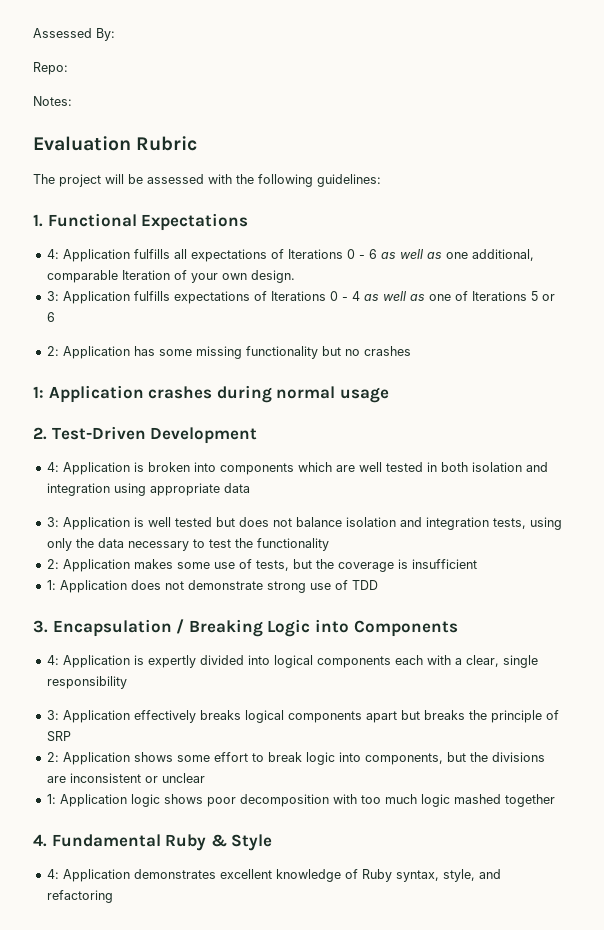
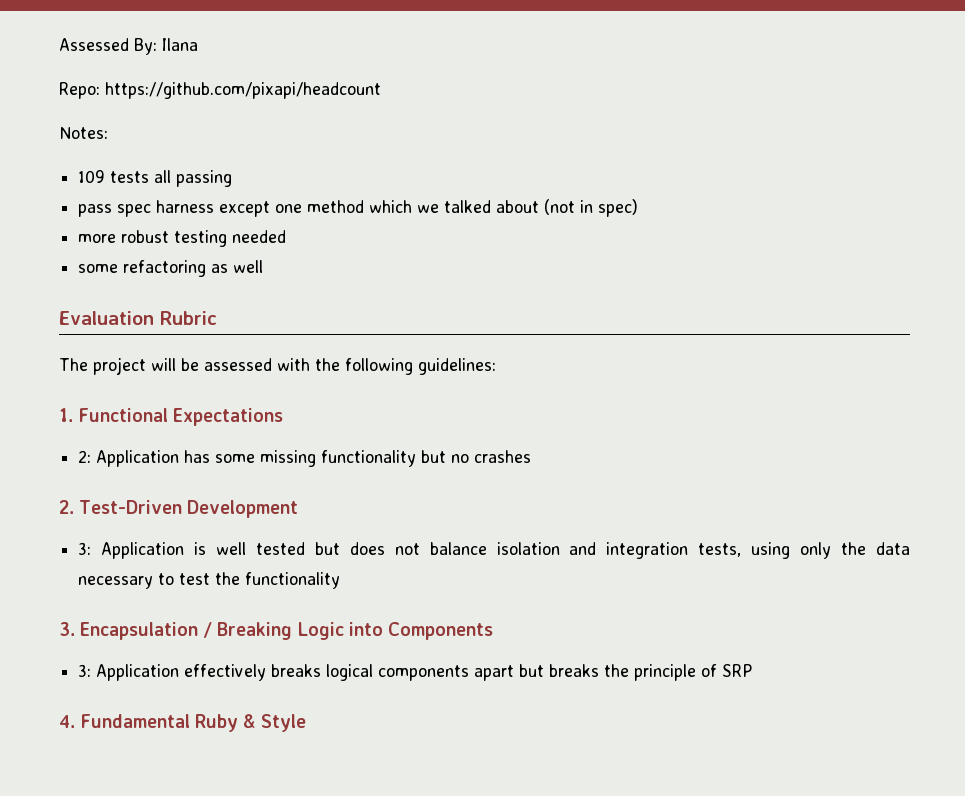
- Assessed By:
+ Assessed By: Ilana
- Repo:
+ Repo: https://github.com/pixapi/headcount
+ 109 tests all passing
+ pass spec harness except one method which we talked about (not in spec)
+ more robust testing needed
+ some refactoring as well
- 4: Application fulfills all expectations of Iterations 0 - 6 as well as one additional, comparable Iteration of your own design.
- 3: Application fulfills expectations of Iterations 0 - 4 as well as one of Iterations 5 or 6
- 1: Application crashes during normal usage
  2. Test-Driven Development
- 4: Application is broken into components which are well tested in both isolation and integration using appropriate data
- 2: Application makes some use of tests, but the coverage is insufficient
- 1: Application does not demonstrate strong use of TDD
- 4: Application is expertly divided into logical components each with a clear, single responsibility
- 2: Application shows some effort to break logic into components, but the divisions are inconsistent or unclear
- 1: Application logic shows poor decomposition with too much logic mashed together
- 4: Application demonstrates excellent knowledge of Ruby syntax, style, and refactoring

